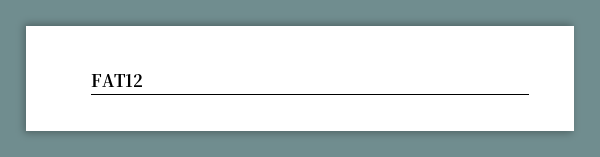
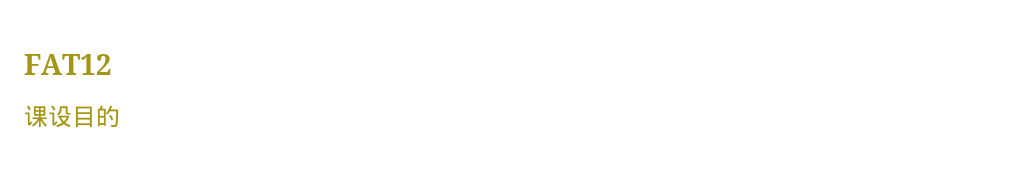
+ 课设目的

